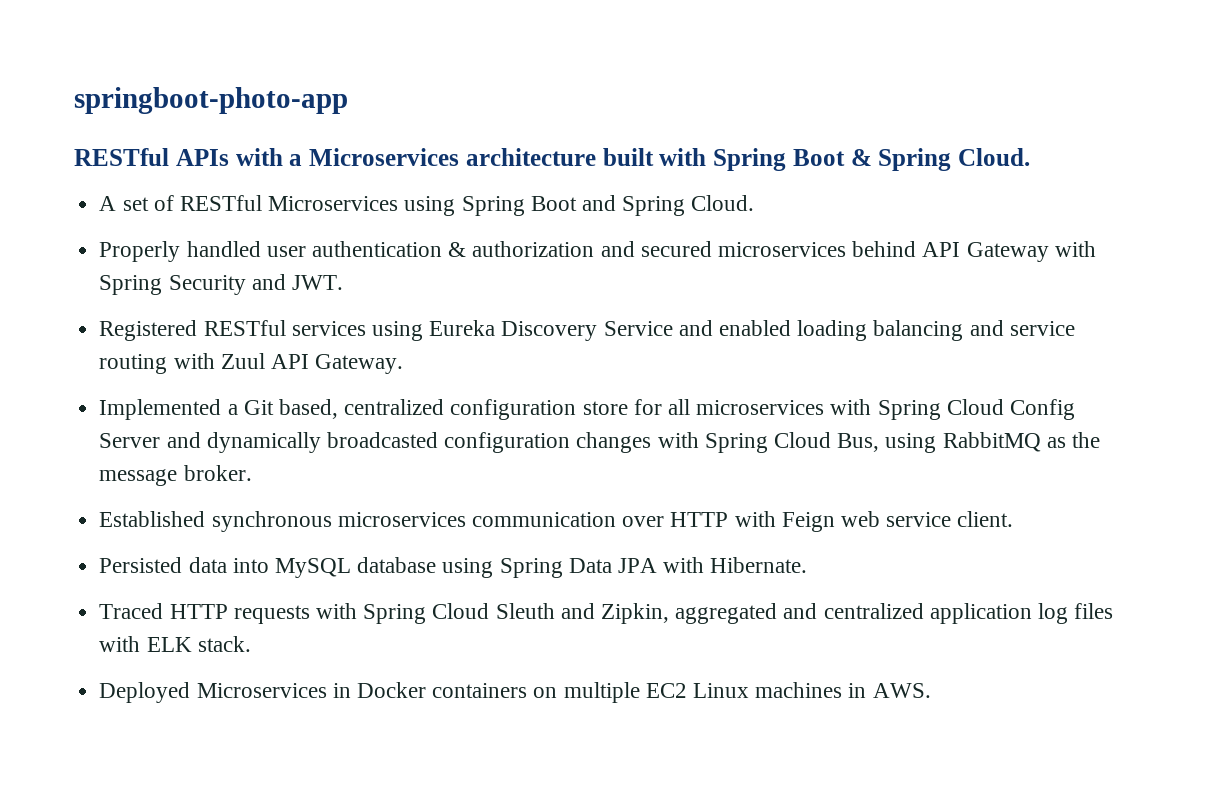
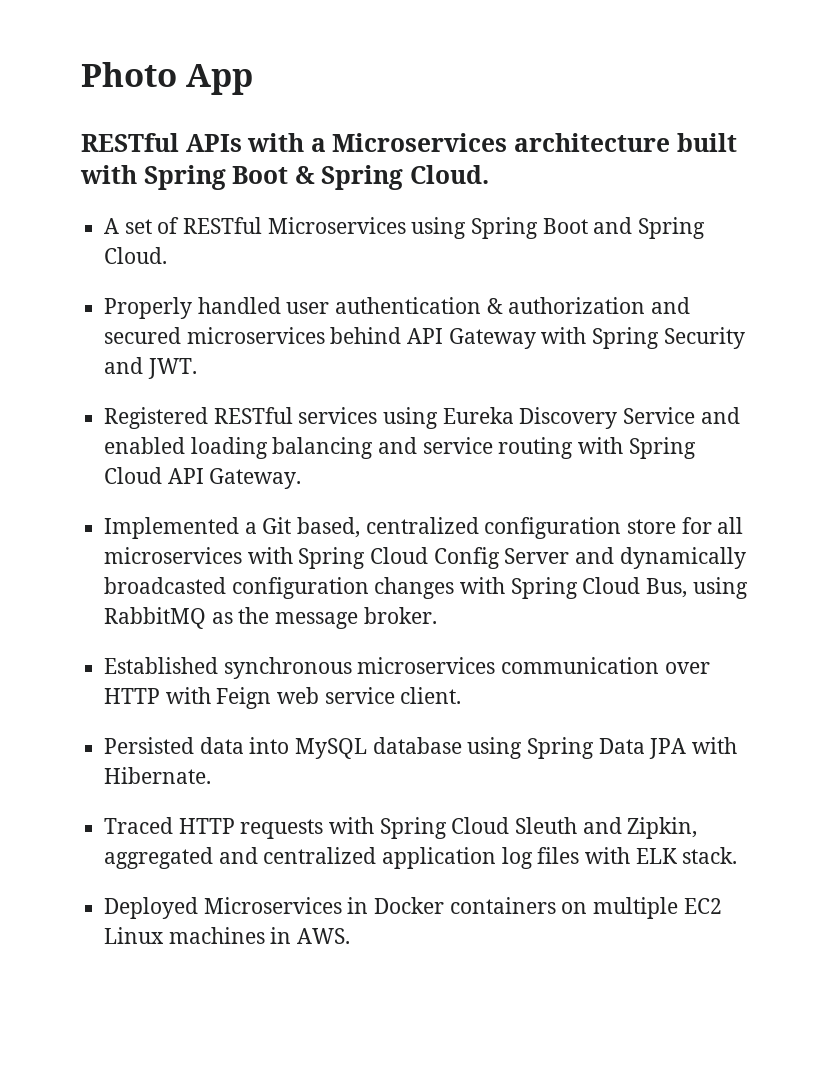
- springboot-photo-app
+ Photo App
- Registered RESTful services using Eureka Discovery Service and enabled loading balancing and service routing with Zuul API Gateway.
+ Registered RESTful services using Eureka Discovery Service and enabled loading balancing and service routing with Spring Cloud API Gateway.

